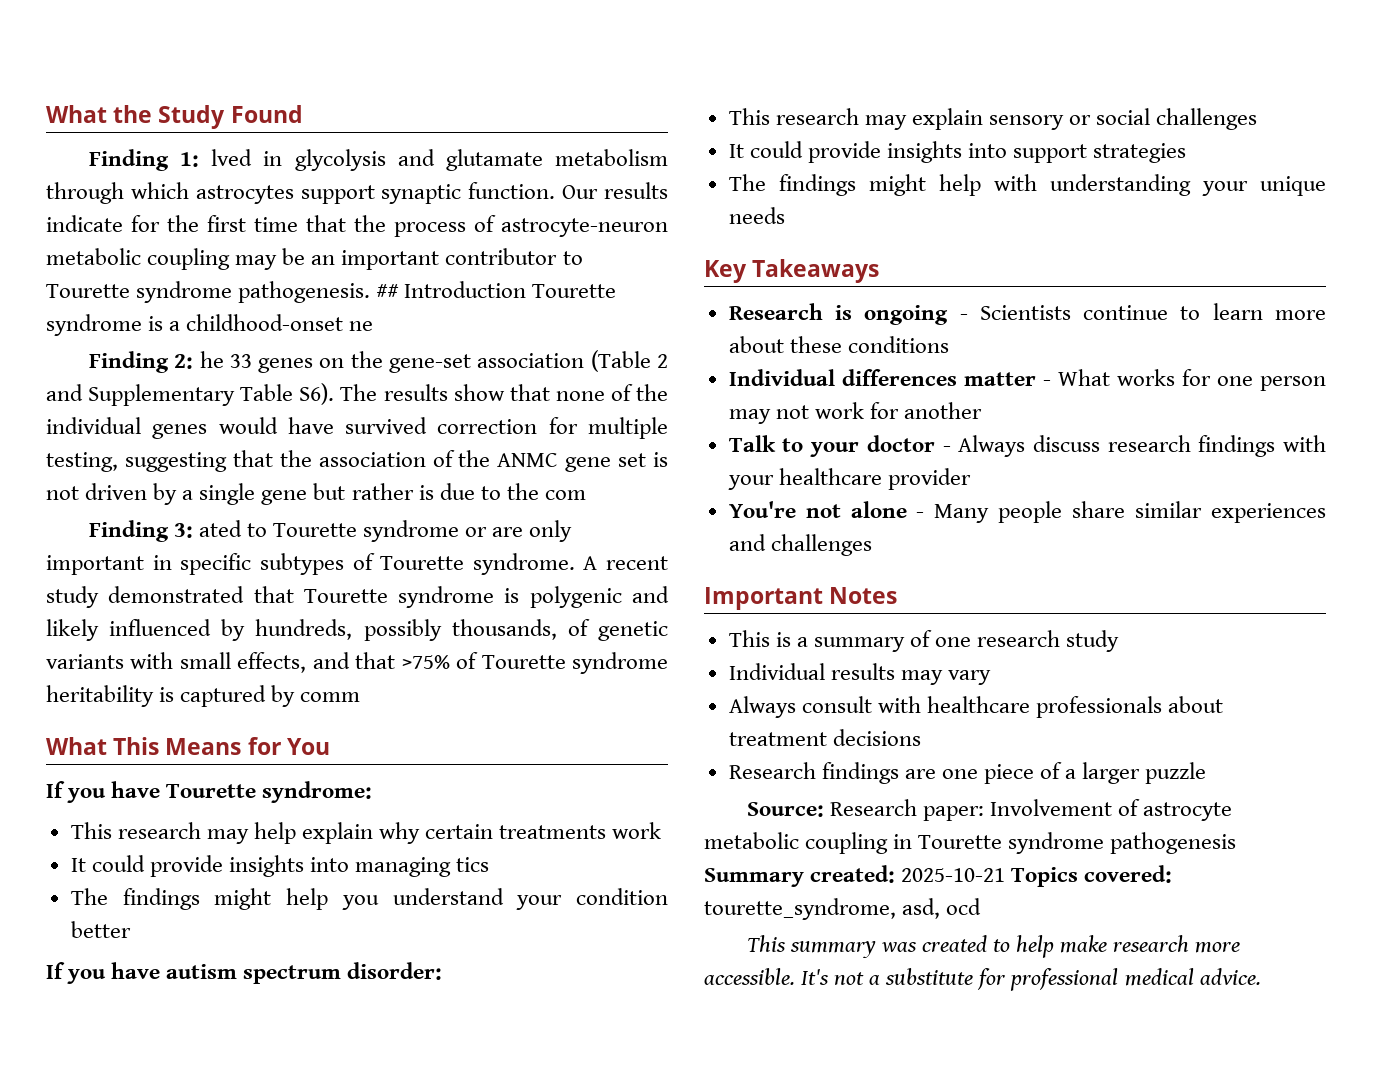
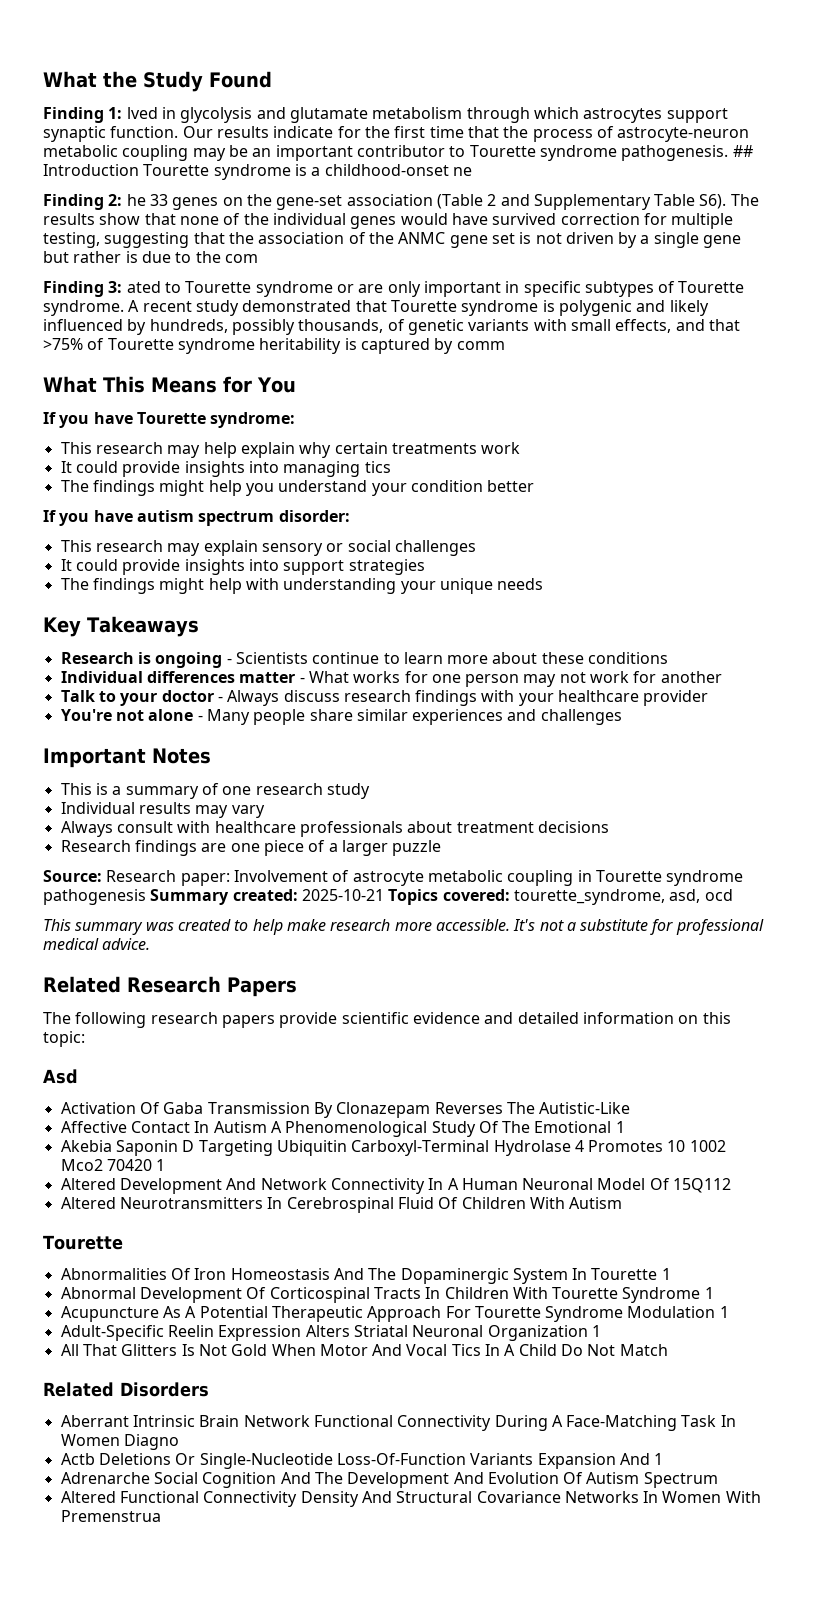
+ Related Research Papers
+ The following research papers provide scientific evidence and detailed information on this topic:
+ Asd
+ Activation Of Gaba Transmission By Clonazepam Reverses The Autistic-Like
+ Affective Contact In Autism A Phenomenological Study Of The Emotional 1
+ Akebia Saponin D Targeting Ubiquitin Carboxyl-Terminal Hydrolase 4 Promotes 10 1002 Mco2 70420 1
+ Altered Development And Network Connectivity In A Human Neuronal Model Of 15Q112
+ Altered Neurotransmitters In Cerebrospinal Fluid Of Children With Autism
+ Tourette
+ Abnormalities Of Iron Homeostasis And The Dopaminergic System In Tourette 1
+ Abnormal Development Of Corticospinal Tracts In Children With Tourette Syndrome 1
+ Acupuncture As A Potential Therapeutic Approach For Tourette Syndrome Modulation 1
+ Adult-Specific Reelin Expression Alters Striatal Neuronal Organization 1
+ All That Glitters Is Not Gold When Motor And Vocal Tics In A Child Do Not Match
+ Related Disorders
+ Aberrant Intrinsic Brain Network Functional Connectivity During A Face-Matching Task In Women Diagno
+ Actb Deletions Or Single-Nucleotide Loss-Of-Function Variants Expansion And 1
+ Adrenarche Social Cognition And The Development And Evolution Of Autism Spectrum
+ Altered Functional Connectivity Density And Structural Covariance Networks In Women With Premenstrua

